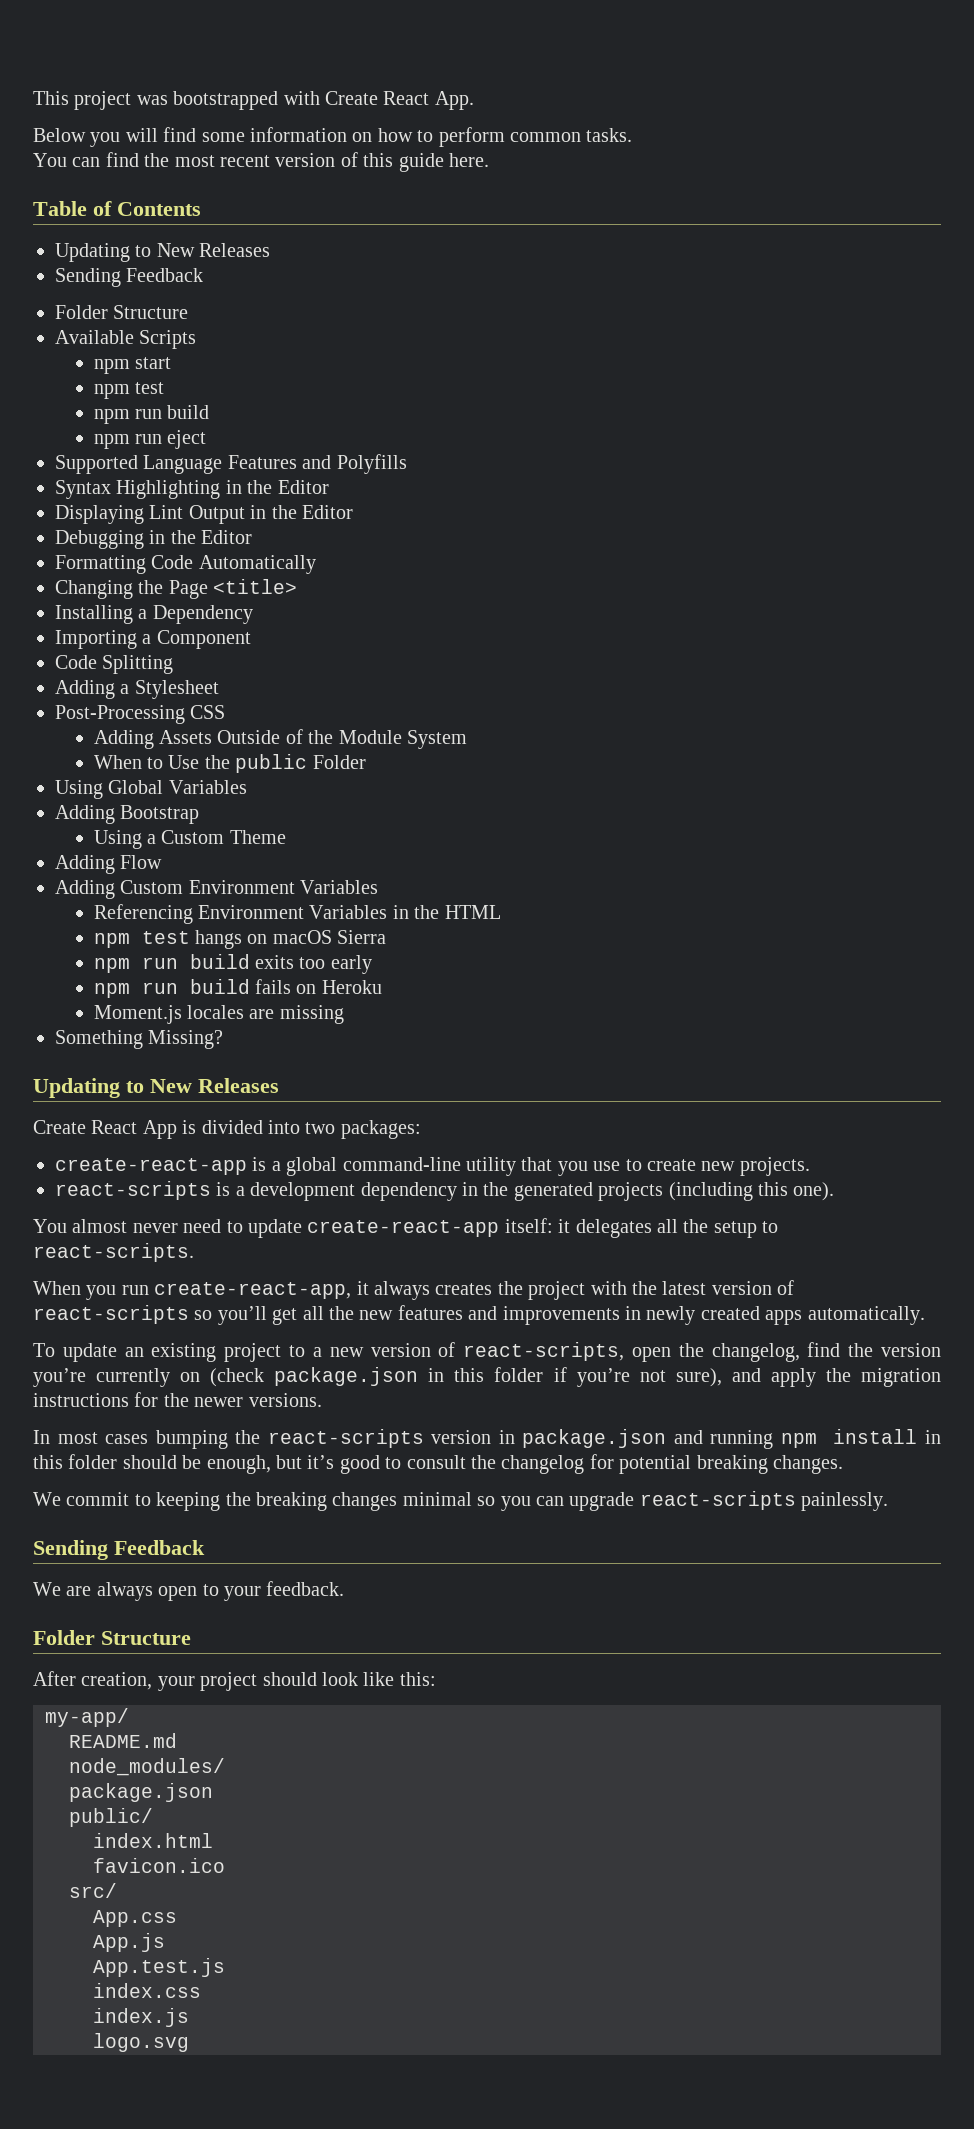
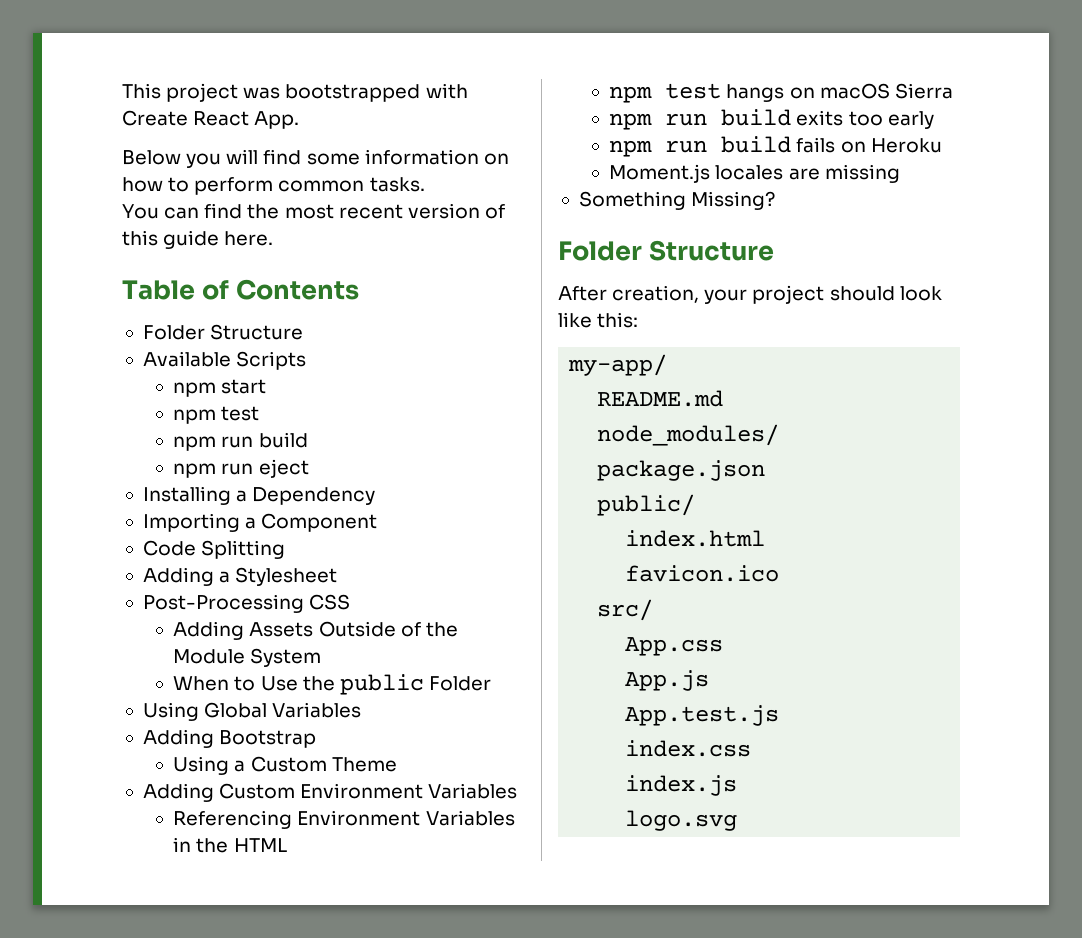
  Table of Contents
- Updating to New Releases
- Sending Feedback
- Supported Language Features and Polyfills
- Syntax Highlighting in the Editor
- Displaying Lint Output in the Editor
- Debugging in the Editor
- Formatting Code Automatically
- Changing the Page <title>
- Adding Flow
  Something Missing?
- Updating to New Releases
- Create React App is divided into two packages:
- create-react-app is a global command-line utility that you use to create new projects.
- react-scripts is a development dependency in the generated projects (including this one).
- You almost never need to update create-react-app itself: it delegates all the setup to react-scripts.
- When you run create-react-app, it always creates the project with the latest version of react-scripts so you’ll get all the new features and improvements in newly created apps automatically.
- To update an existing project to a new version of react-scripts, open the changelog, find the version you’re currently on (check package.json in this folder if you’re not sure), and apply the migration instructions for the newer versions.
- In most cases bumping the react-scripts version in package.json and running npm install in this folder should be enough, but it’s good to consult the changelog for potential breaking changes.
- We commit to keeping the breaking changes minimal so you can upgrade react-scripts painlessly.
- Sending Feedback
- We are always open to your feedback.

